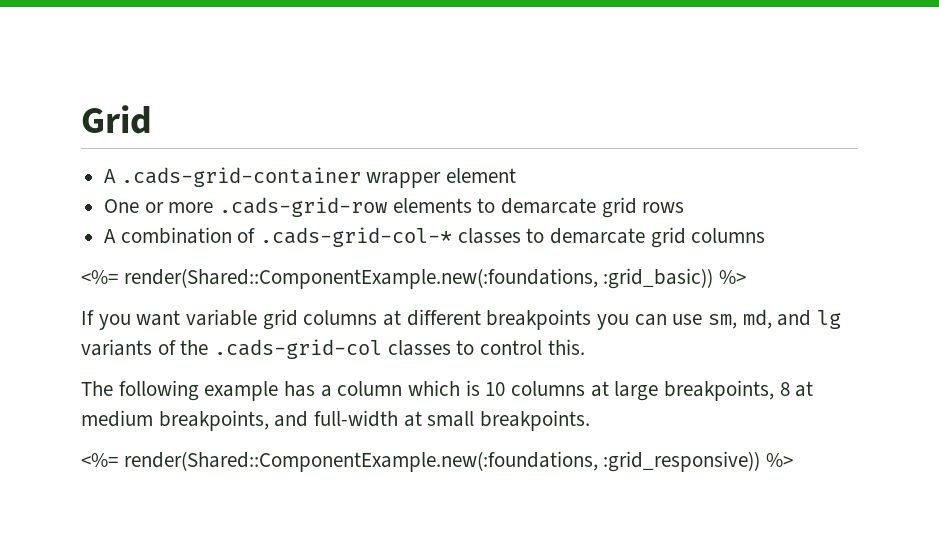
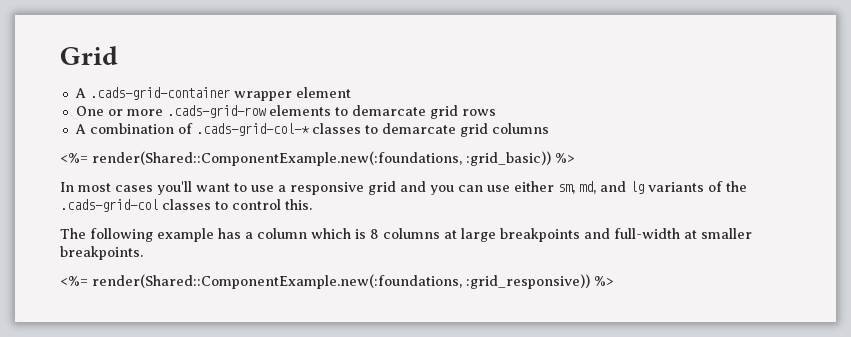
- If you want variable grid columns at different breakpoints you can use sm, md, and lg variants of the .cads-grid-col classes to control this.
+ In most cases you'll want to use a responsive grid and you can use either sm, md, and lg variants of the .cads-grid-col classes to control this.
- The following example has a column which is 10 columns at large breakpoints, 8 at medium breakpoints, and full-width at small breakpoints.
+ The following example has a column which is 8 columns at large breakpoints and full-width at smaller breakpoints.

